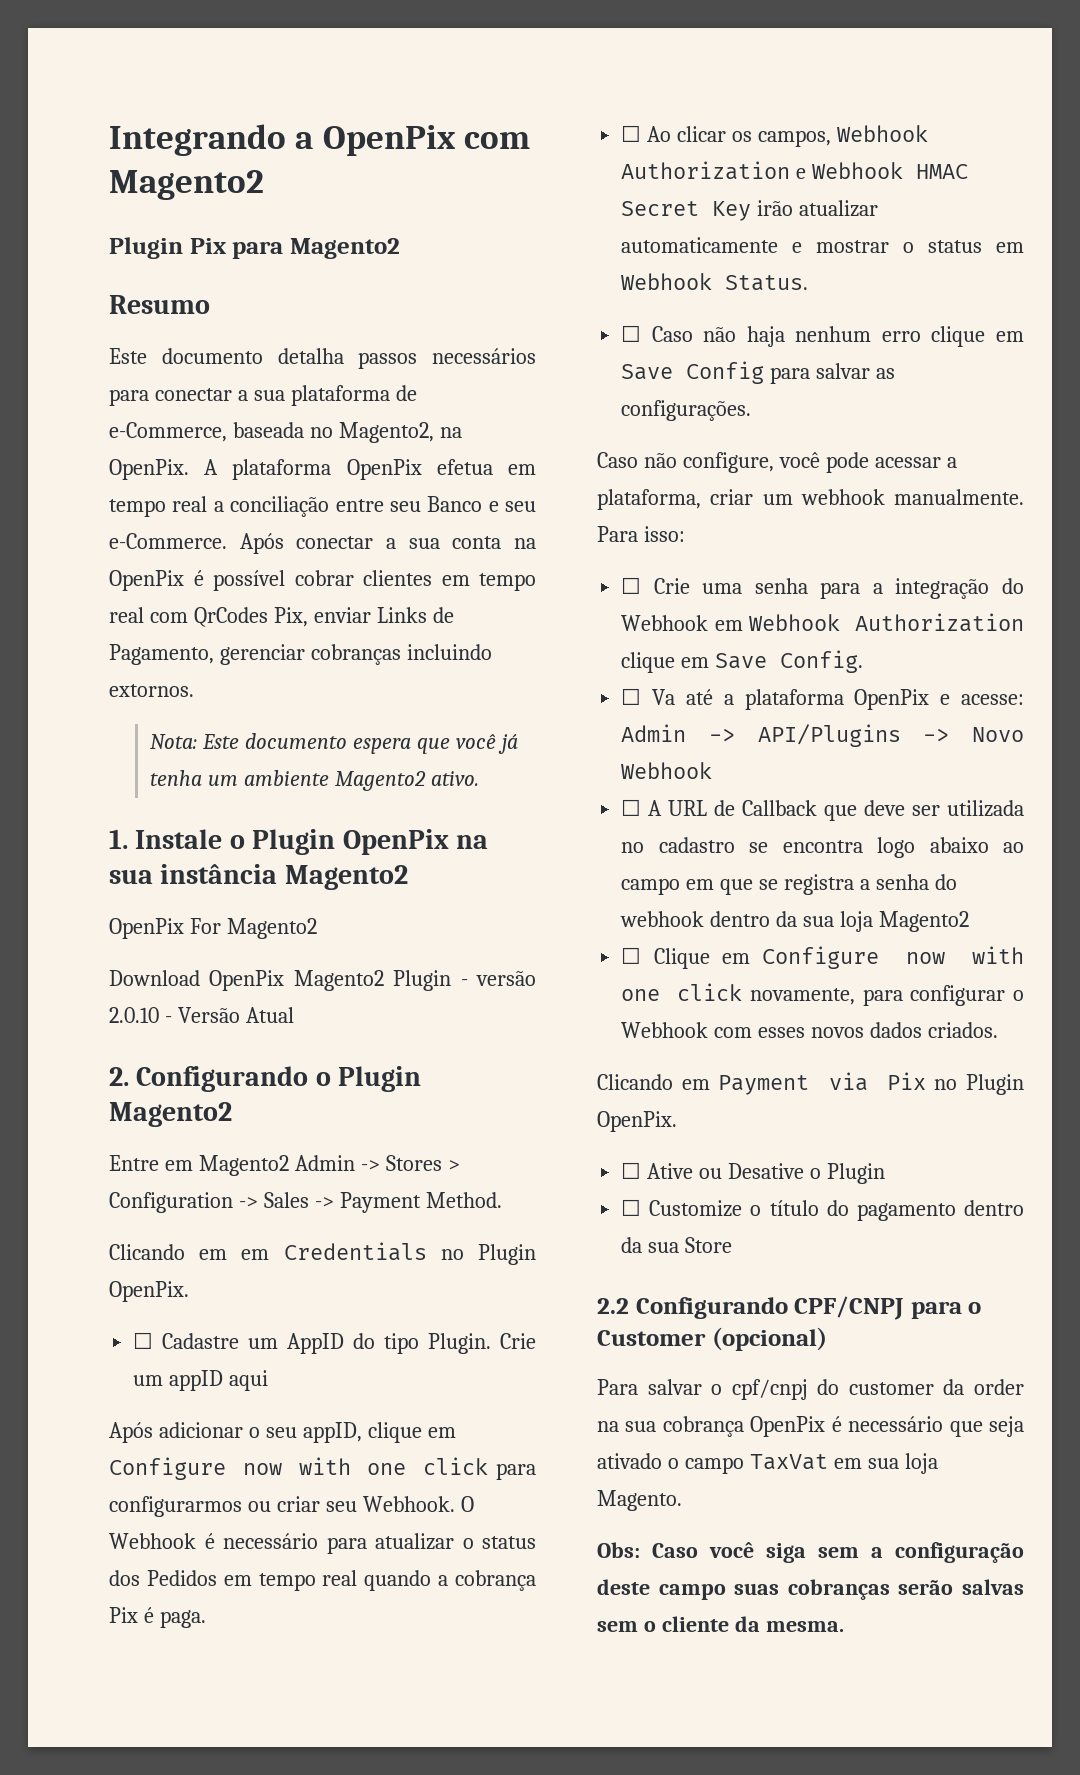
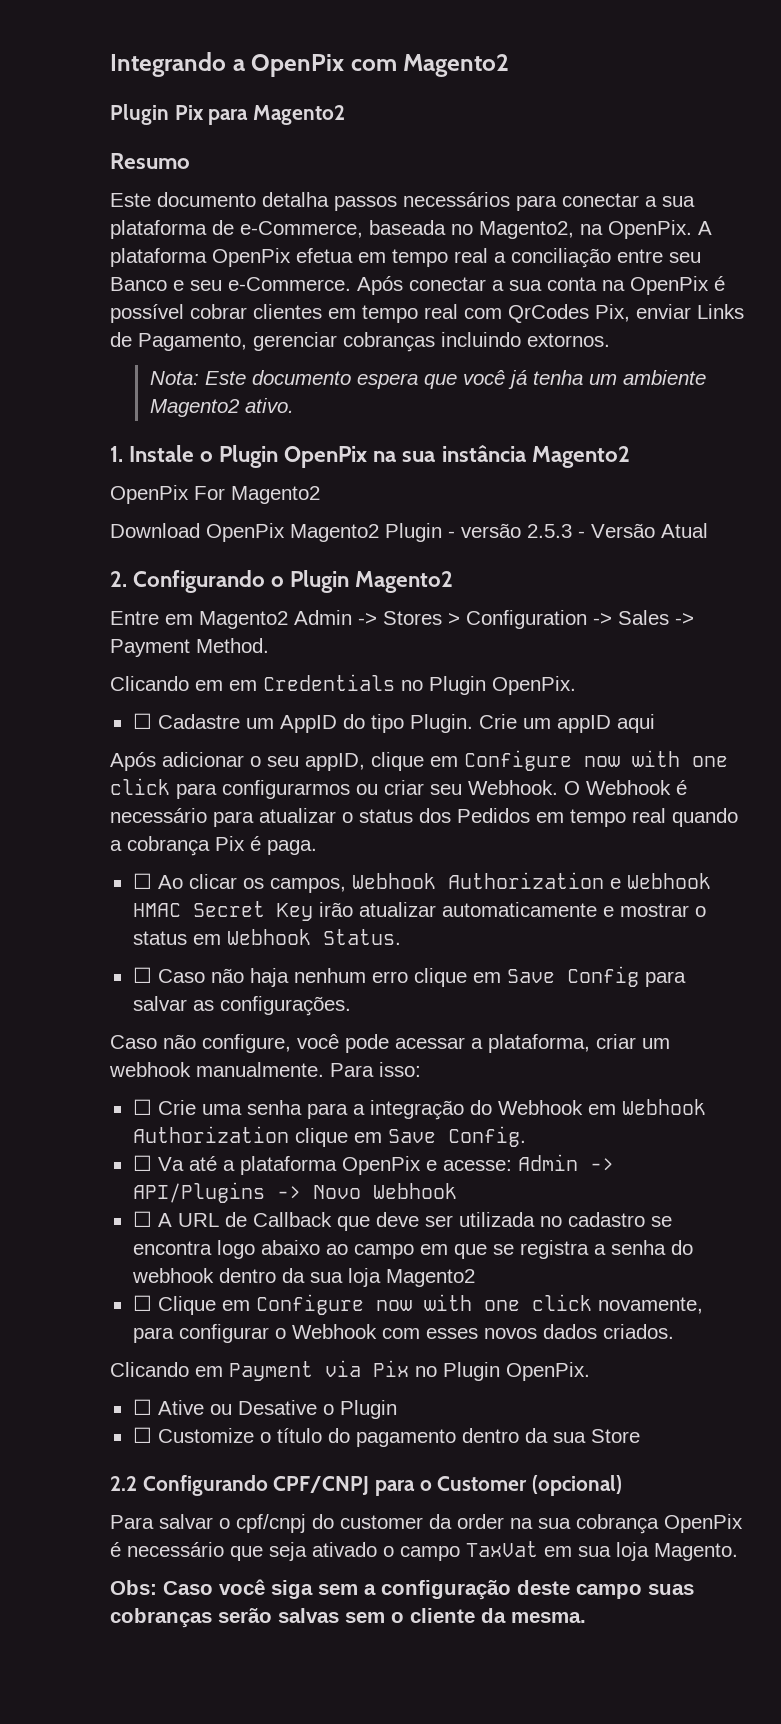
- Download OpenPix Magento2 Plugin - versão 2.0.10 - Versão Atual
+ Download OpenPix Magento2 Plugin - versão 2.5.3 - Versão Atual

